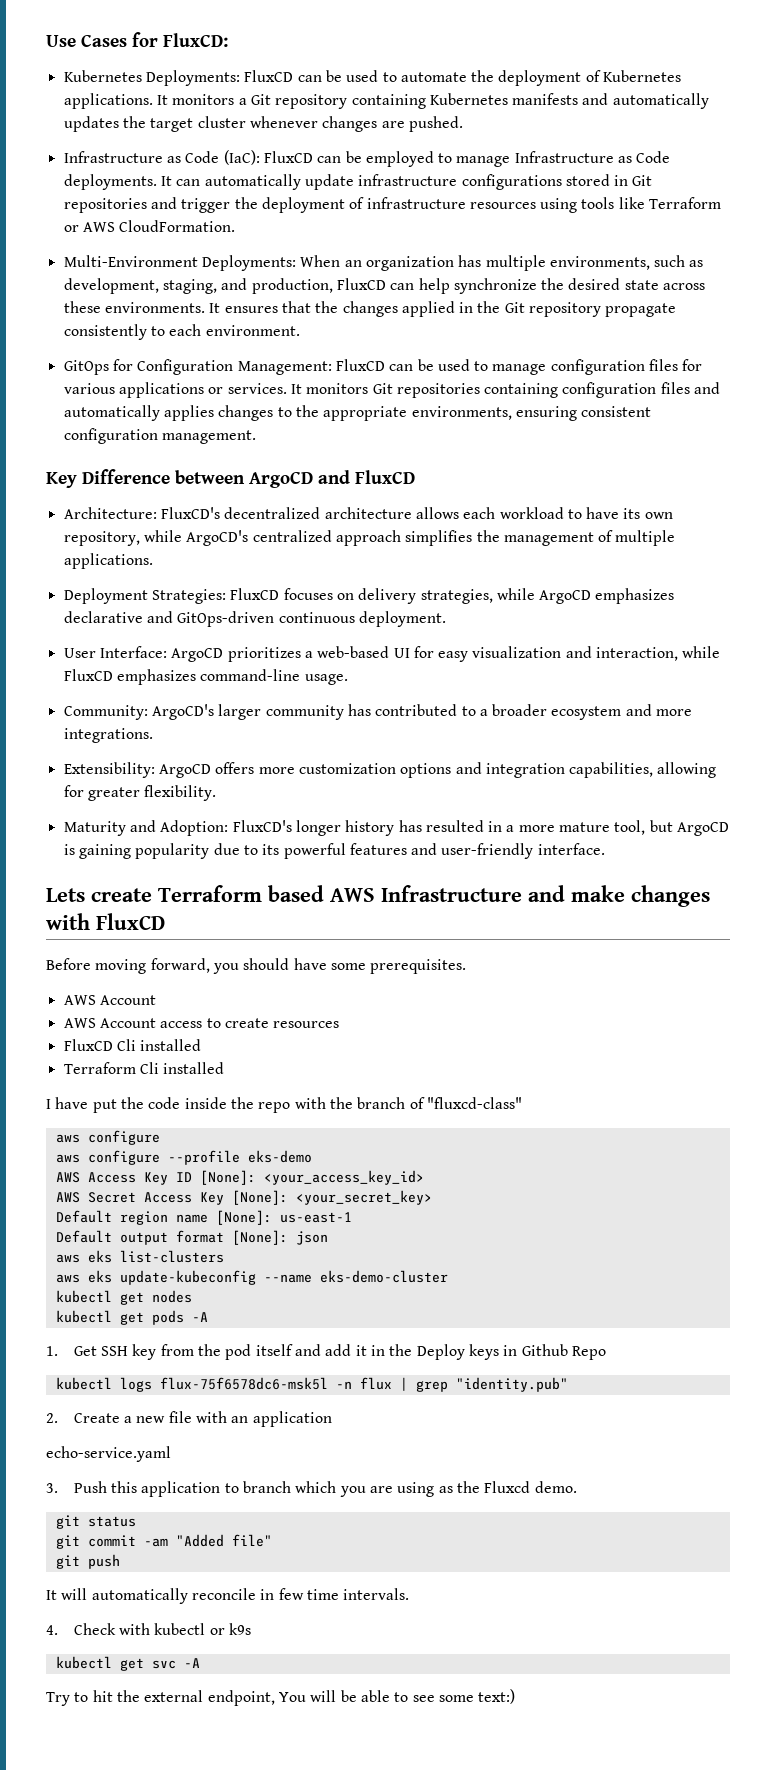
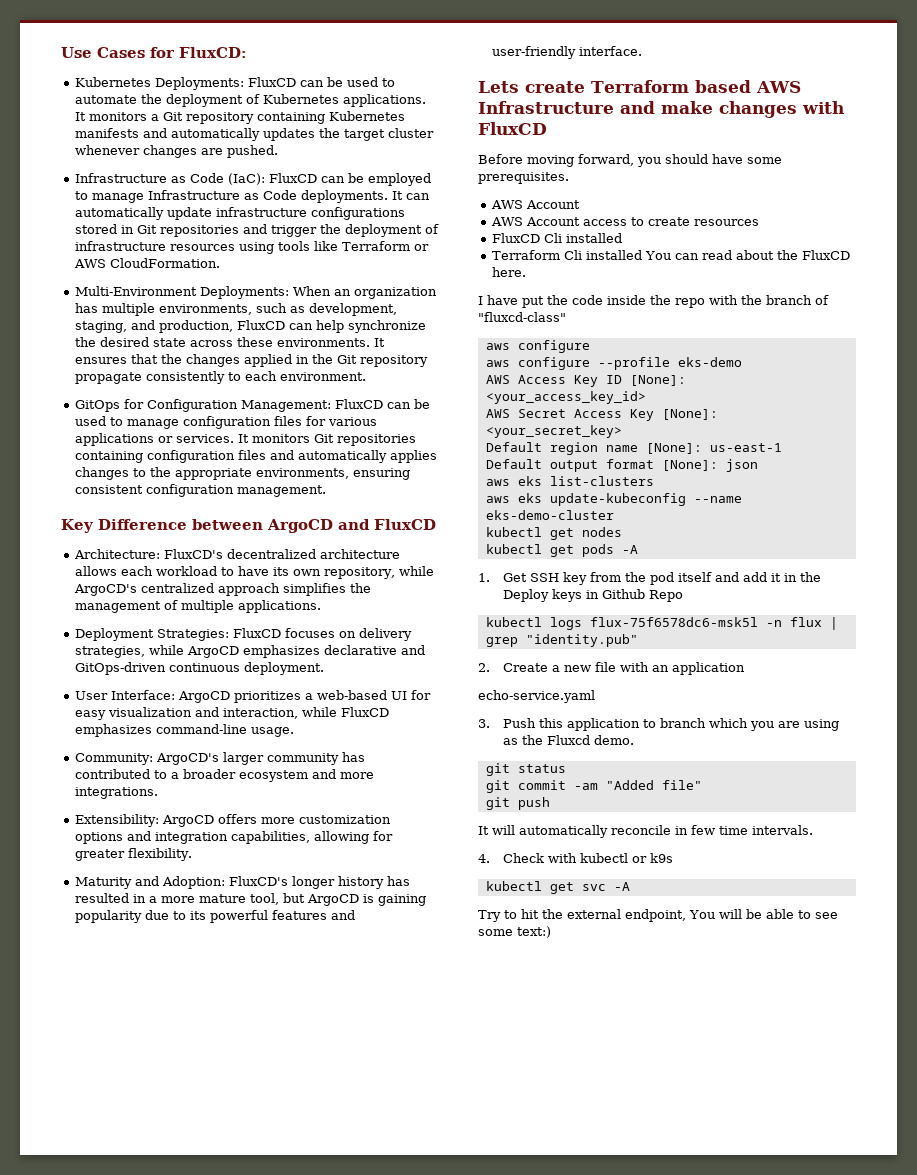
- Terraform Cli installed
+ Terraform Cli installed You can read about the FluxCD here.

